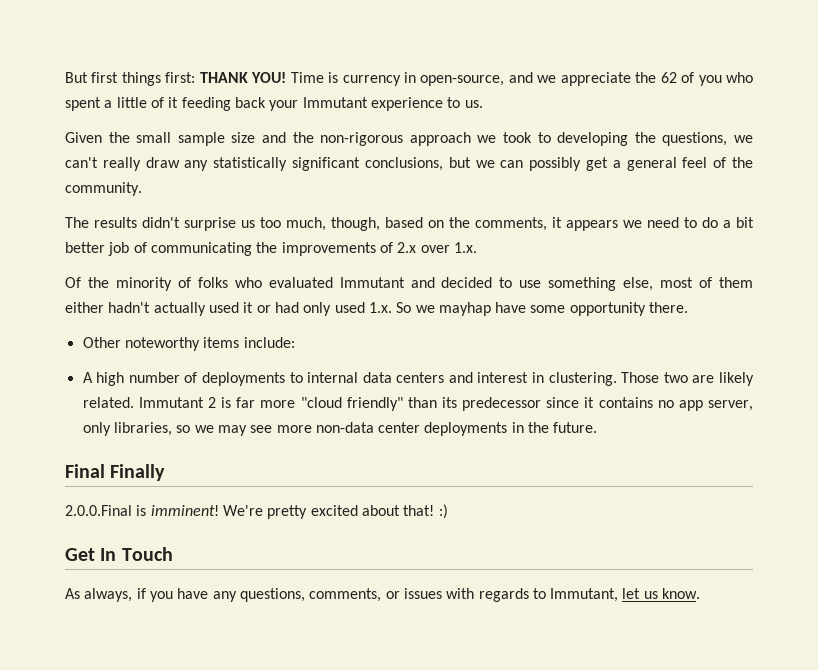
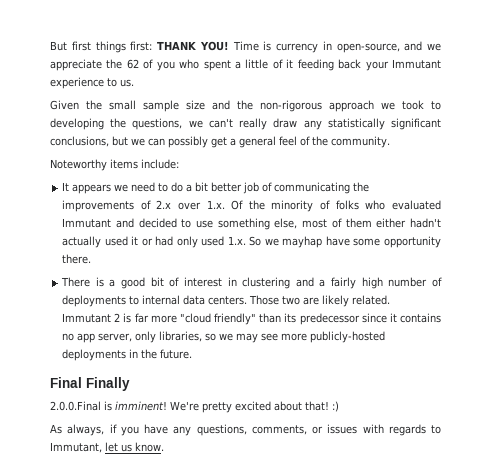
- The results didn't surprise us too much, though, based on the comments, it appears we need to do a bit better job of communicating the improvements of 2.x over 1.x.
- Of the minority of folks who evaluated Immutant and decided to use something else, most of them either hadn't actually used it or had only used 1.x. So we mayhap have some opportunity there.
+ Noteworthy items include:
+ It appears we need to do a bit better job of communicating the improvements of 2.x over 1.x. Of the minority of folks who evaluated Immutant and decided to use something else, most of them either hadn't actually used it or had only used 1.x. So we mayhap have some opportunity there.
- Other noteworthy items include:
- A high number of deployments to internal data centers and interest in clustering.
+ There is a good bit of interest in clustering and a fairly high number of deployments to internal data centers.
- Immutant 2 is far more "cloud friendly" than its predecessor since it contains no app server, only libraries, so we may see more non-data center deployments in the future.
+ Immutant 2 is far more "cloud friendly" than its predecessor since it contains no app server, only libraries, so we may see more publicly-hosted deployments in the future.
- Get In Touch

